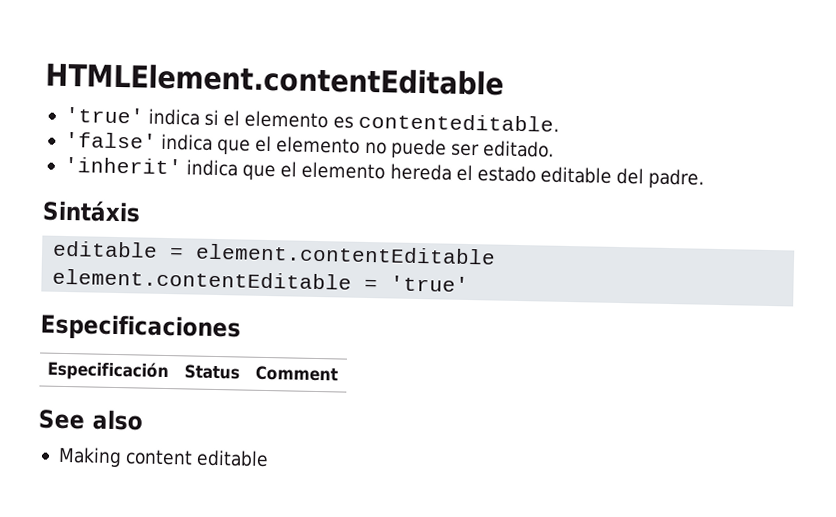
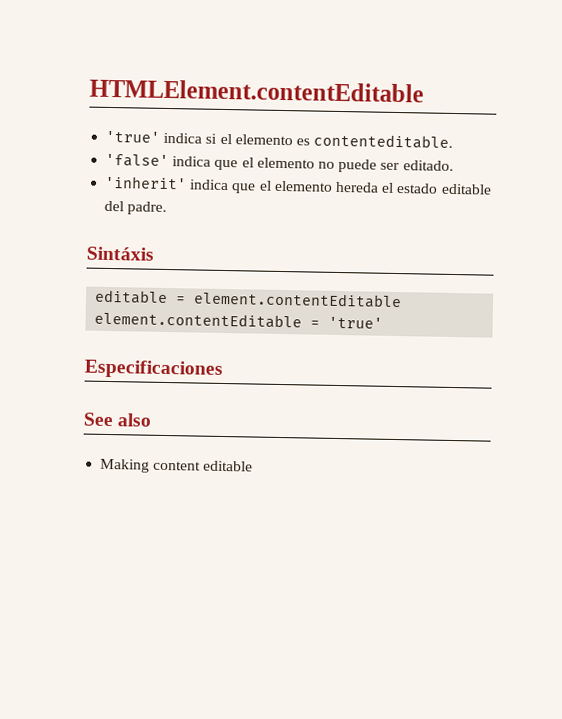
- Especificación | Status | Comment

